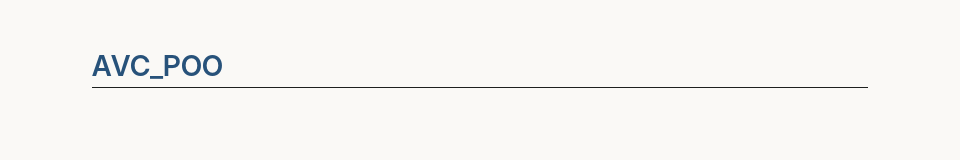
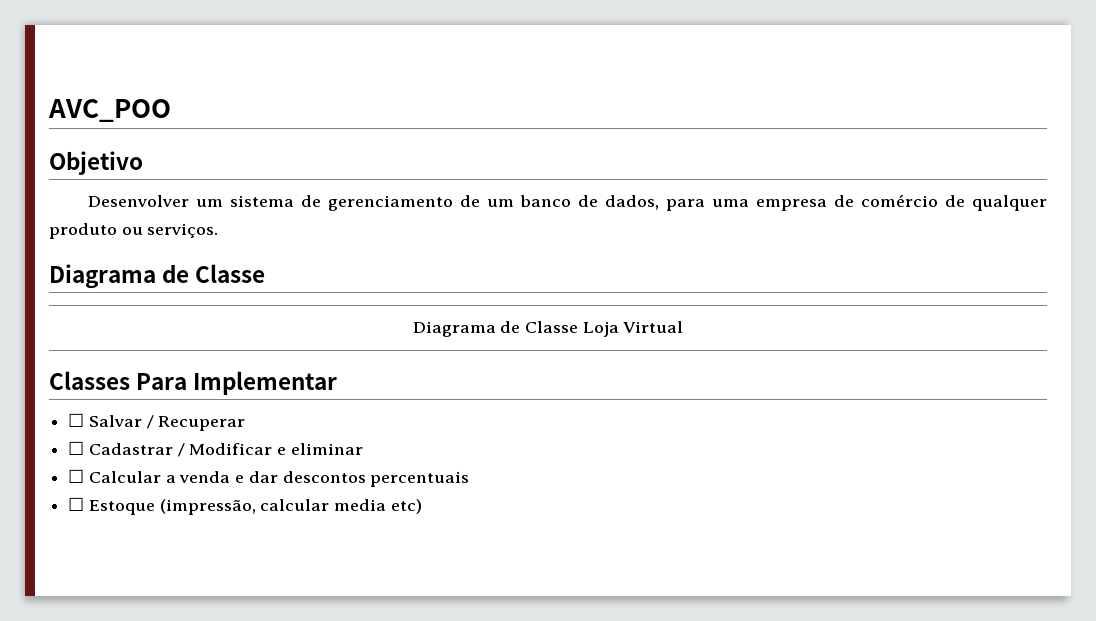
+ Objetivo
+ Desenvolver um sistema de gerenciamento de um banco de dados, para uma empresa de comércio de qualquer produto ou serviços.
+ Diagrama de Classe
+ Diagrama de Classe Loja Virtual
+ Classes Para Implementar
+ ☐ Salvar / Recuperar
+ ☐ Cadastrar / Modificar e eliminar
+ ☐ Calcular a venda e dar descontos percentuais
+ ☐ Estoque (impressão, calcular media etc)

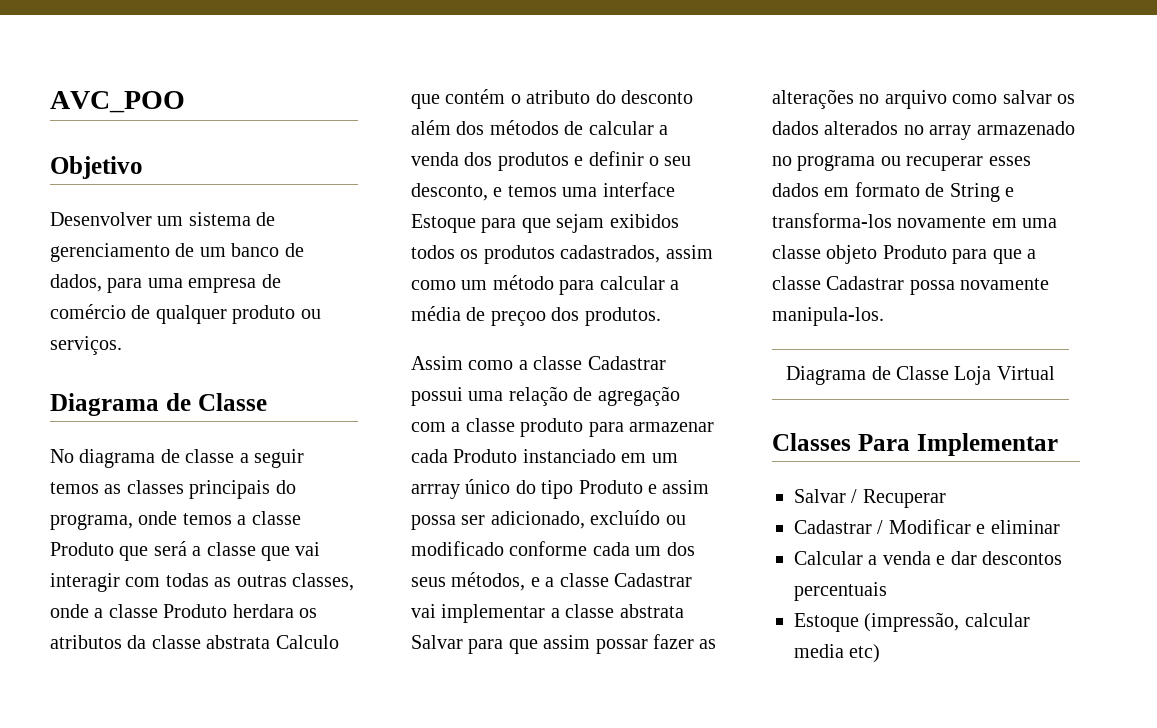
+ No diagrama de classe a seguir temos as classes principais do programa, onde temos a classe Produto que será a classe que vai interagir com todas as outras classes, onde a classe Produto herdara os atributos da classe abstrata Calculo que contém o atributo do desconto além dos métodos de calcular a venda dos produtos e definir o seu desconto, e temos uma interface Estoque para que sejam exibidos todos os produtos cadastrados, assim como um método para calcular a média de preçoo dos produtos.
+ Assim como a classe Cadastrar possui uma relação de agregação com a classe produto para armazenar cada Produto instanciado em um arrray único do tipo Produto e assim possa ser adicionado, excluído ou modificado conforme cada um dos seus métodos, e a classe Cadastrar vai implementar a classe abstrata Salvar para que assim possar fazer as alterações no arquivo como salvar os dados alterados no array armazenado no programa ou recuperar esses dados em formato de String e transforma-los novamente em uma classe objeto Produto para que a classe Cadastrar possa novamente manipula-los.
- ☐ Salvar / Recuperar
+ Salvar / Recuperar
- ☐ Cadastrar / Modificar e eliminar
+ Cadastrar / Modificar e eliminar
- ☐ Calcular a venda e dar descontos percentuais
+ Calcular a venda e dar descontos percentuais
- ☐ Estoque (impressão, calcular media etc)
+ Estoque (impressão, calcular media etc)

